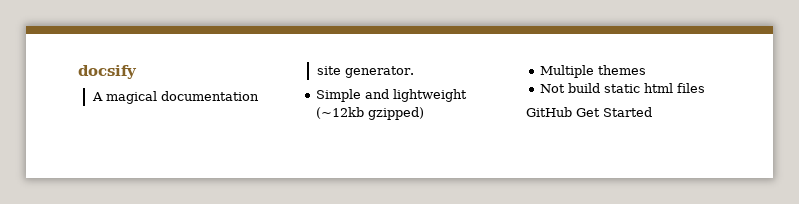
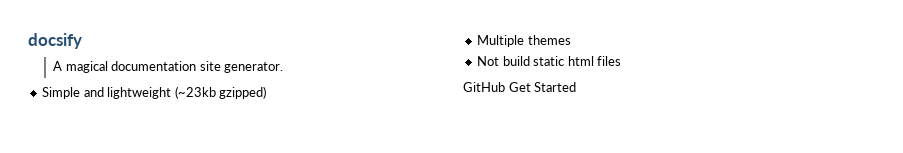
- Simple and lightweight (~12kb gzipped)
+ Simple and lightweight (~23kb gzipped)

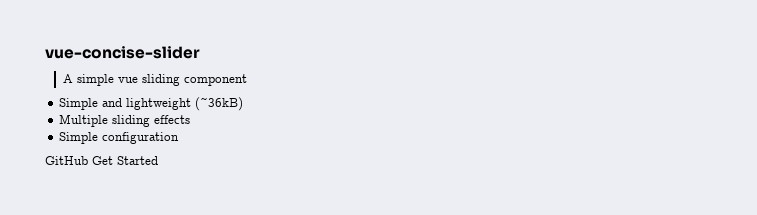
- docsify
+ vue-concise-slider
- A magical documentation site generator.
+ A simple vue sliding component
- Simple and lightweight (~23kb gzipped)
+ Simple and lightweight (~36kB)
- Multiple themes
- Not build static html files
+ Multiple sliding effects
+ Simple configuration

